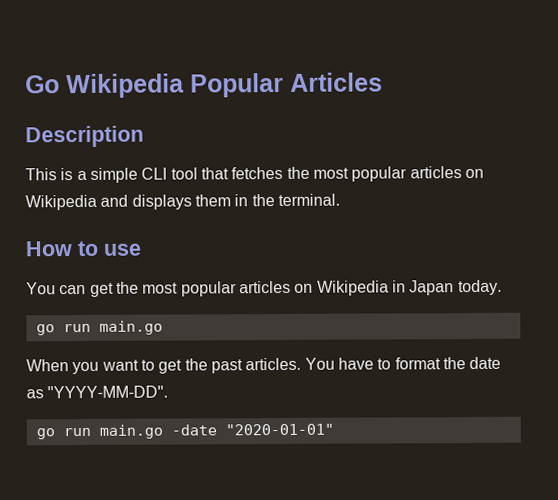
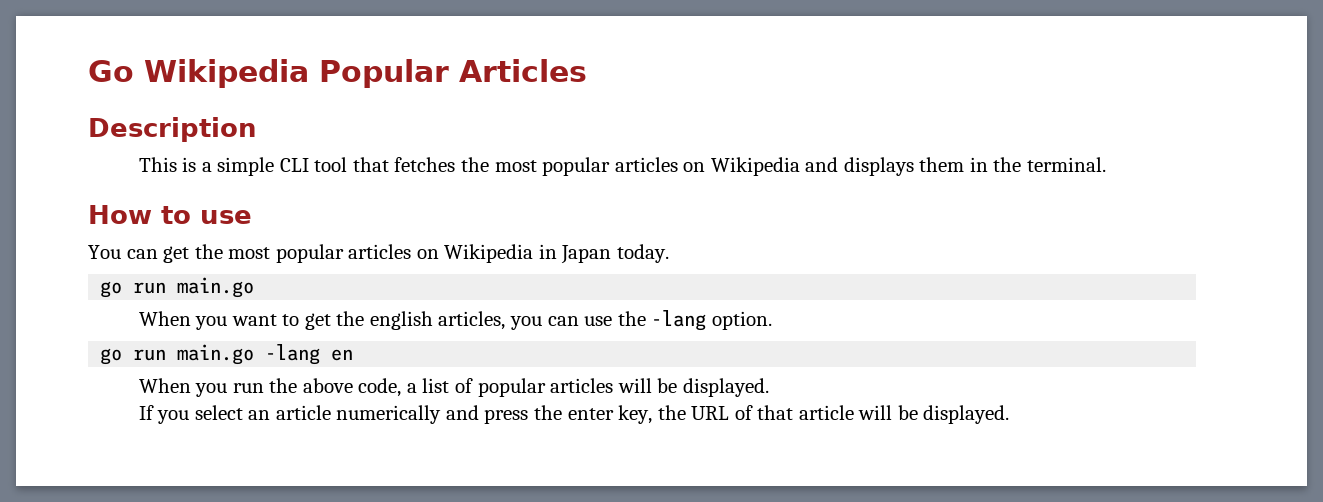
- When you want to get the past articles. You have to format the date as "YYYY-MM-DD".
- go run main.go -date "2020-01-01"
+ When you want to get the english articles, you can use the -lang option.
+ go run main.go -lang en
+ When you run the above code, a list of popular articles will be displayed.
+ If you select an article numerically and press the enter key, the URL of that article will be displayed.

